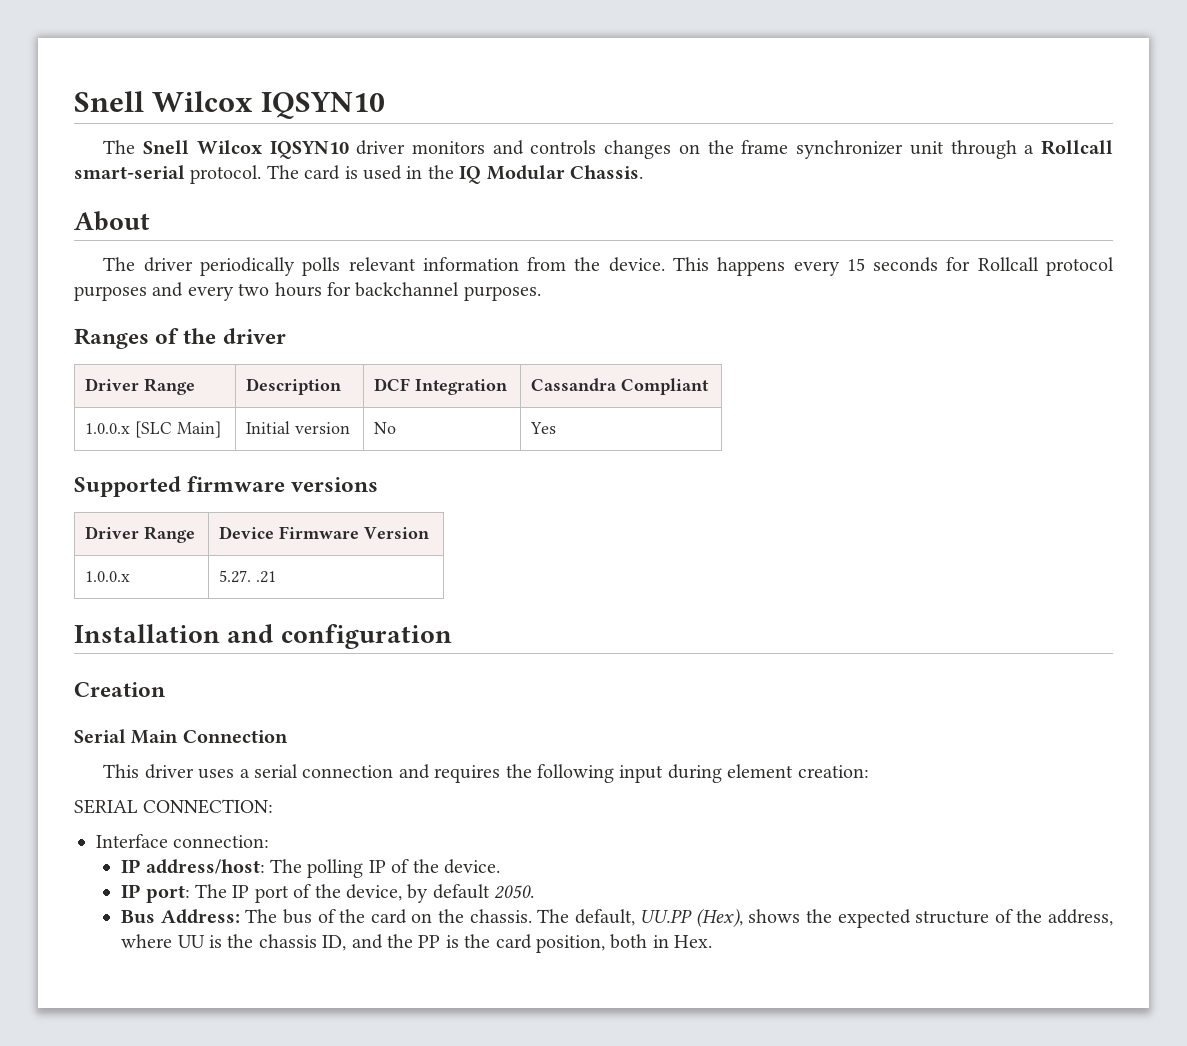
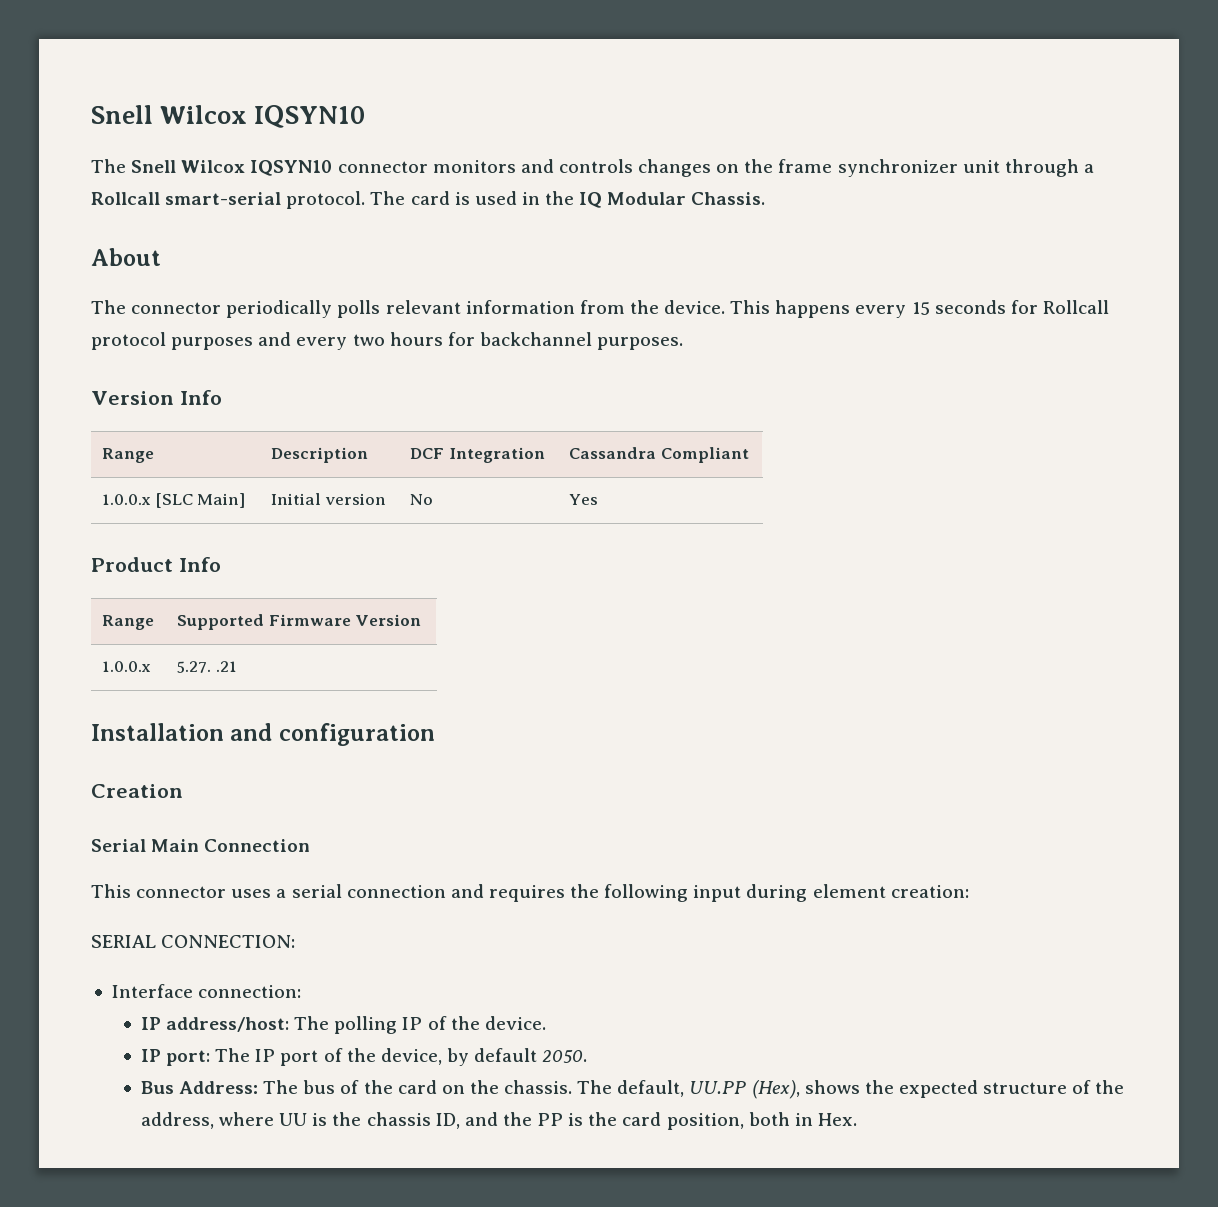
- The Snell Wilcox IQSYN10 driver monitors and controls changes on the frame synchronizer unit through a Rollcall smart-serial protocol.
+ The Snell Wilcox IQSYN10 connector monitors and controls changes on the frame synchronizer unit through a Rollcall smart-serial protocol.
- The driver periodically polls relevant information from the device.
+ The connector periodically polls relevant information from the device.
- Ranges of the driver
- Driver Range | Description | DCF Integration | Cassandra Compliant
+ Version Info
+ Range | Description | DCF Integration | Cassandra Compliant
- Supported firmware versions
- Driver Range | Device Firmware Version
+ Product Info
+ Range | Supported Firmware Version
- This driver uses a serial connection and requires the following input during element creation:
+ This connector uses a serial connection and requires the following input during element creation:

